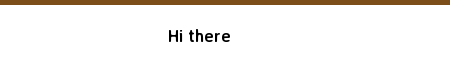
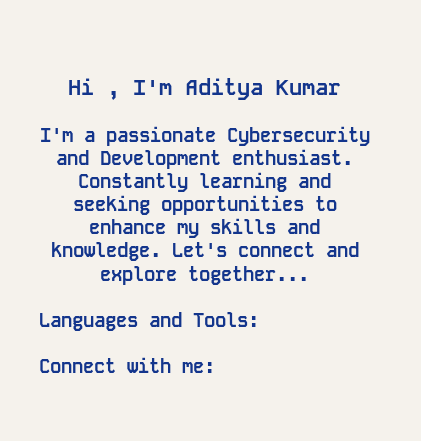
- Hi there
+ Hi , I'm Aditya Kumar
+ I'm a passionate Cybersecurity and Development enthusiast. Constantly learning and seeking opportunities to enhance my skills and knowledge. Let's connect and explore together...
+ Languages and Tools:
+ Connect with me:

